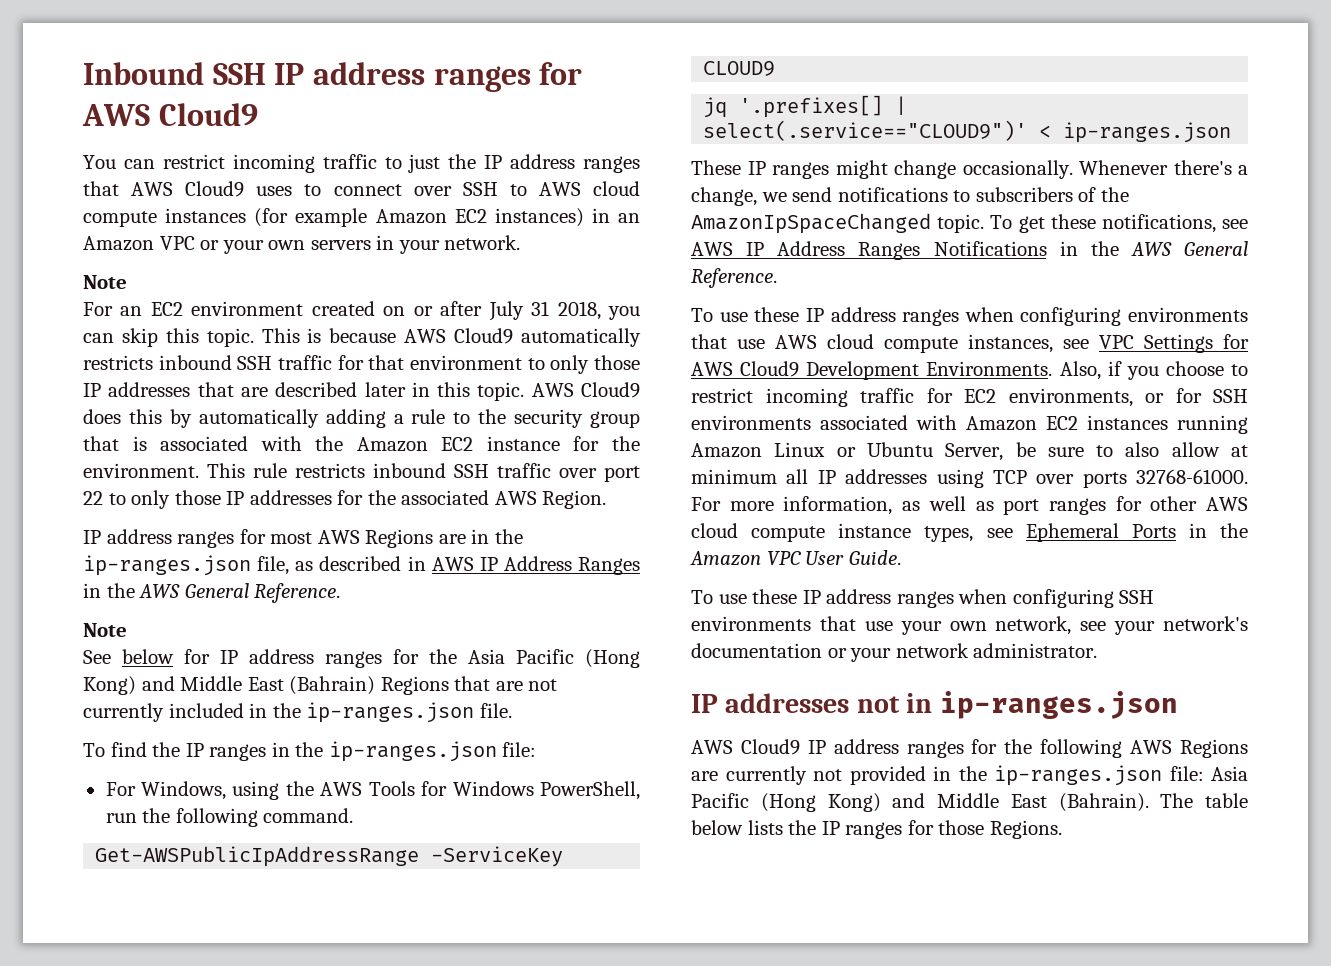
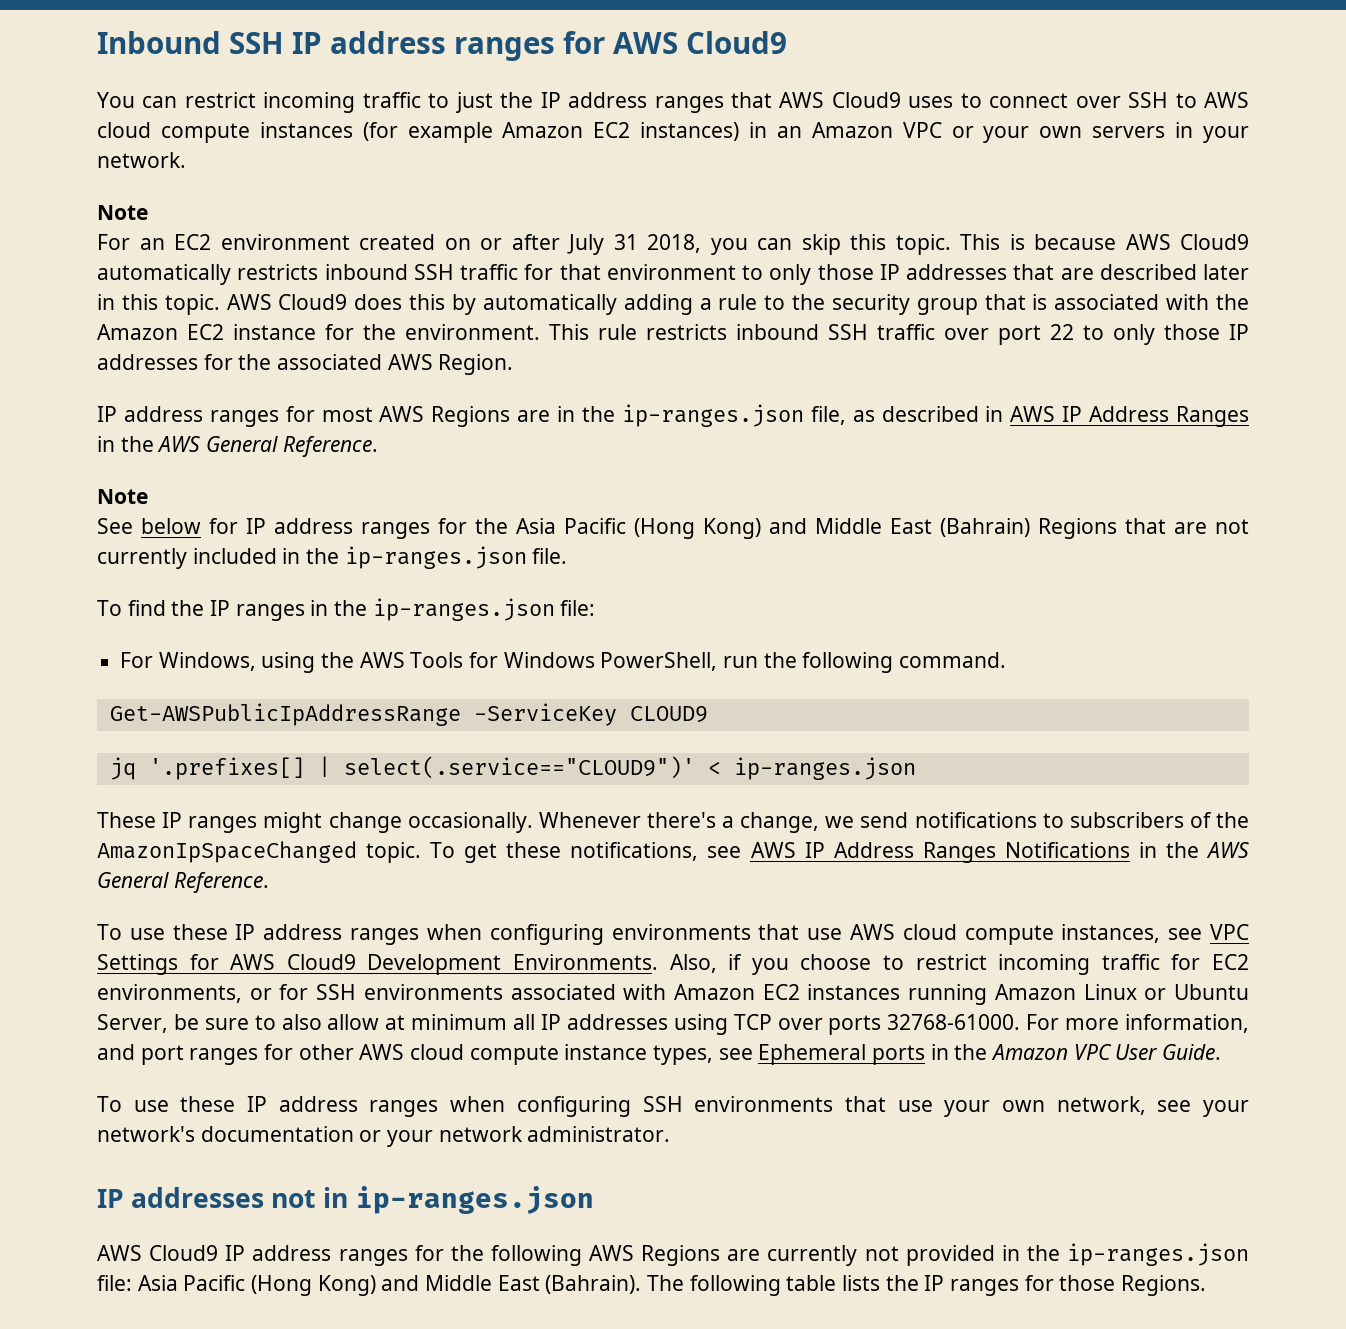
- For more information, as well as port ranges for other AWS cloud compute instance types, see Ephemeral Ports in the Amazon VPC User Guide.
+ For more information, and port ranges for other AWS cloud compute instance types, see Ephemeral ports in the Amazon VPC User Guide.
- The table below lists the IP ranges for those Regions.
+ The following table lists the IP ranges for those Regions.

